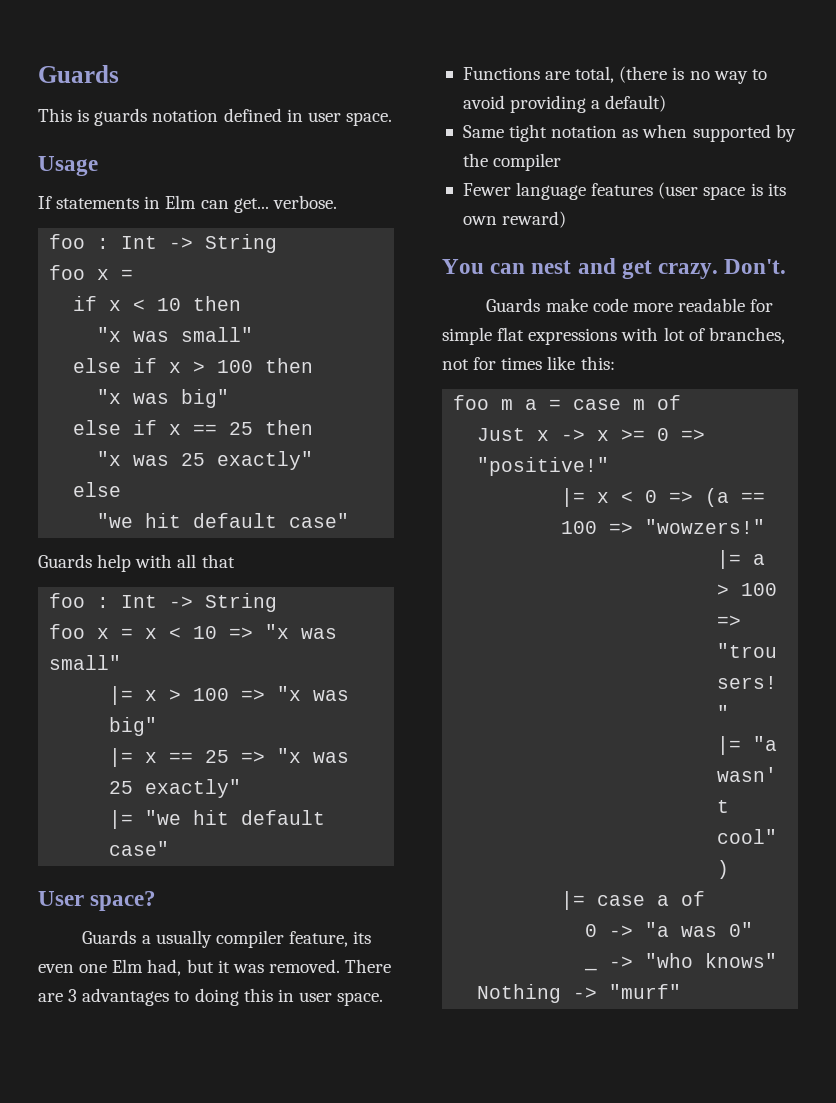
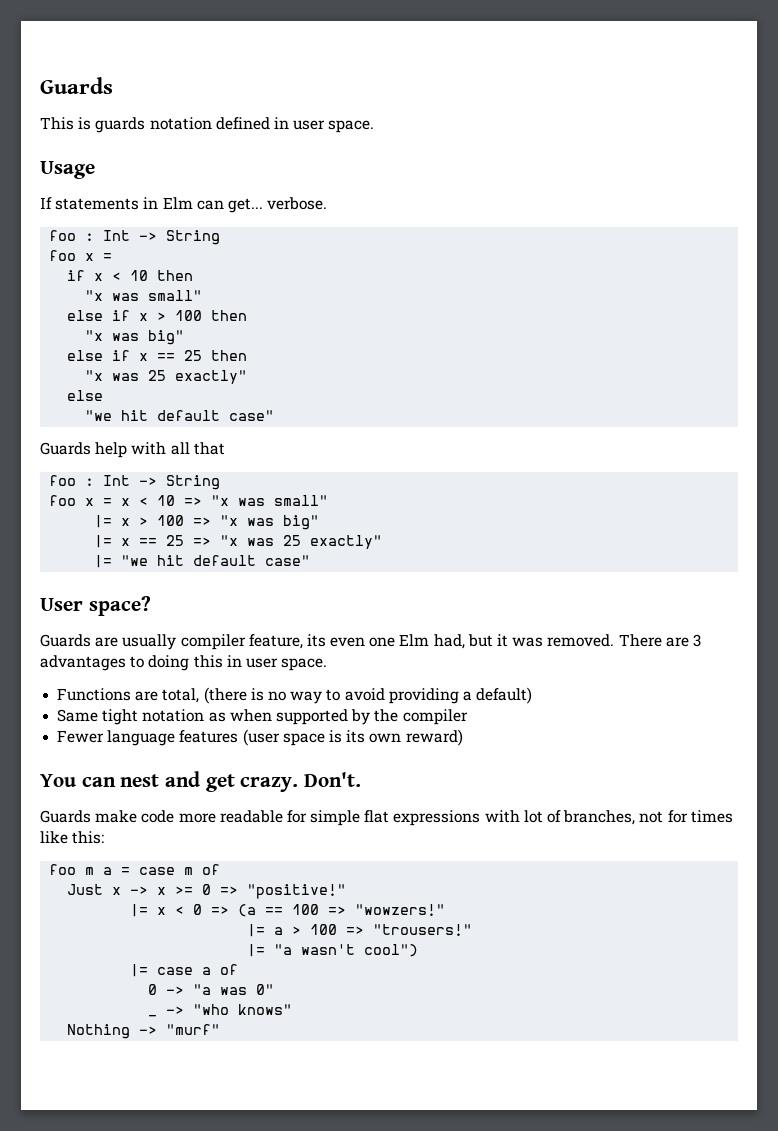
- Guards a usually compiler feature, its even one Elm had, but it was removed.
+ Guards are usually compiler feature, its even one Elm had, but it was removed.

